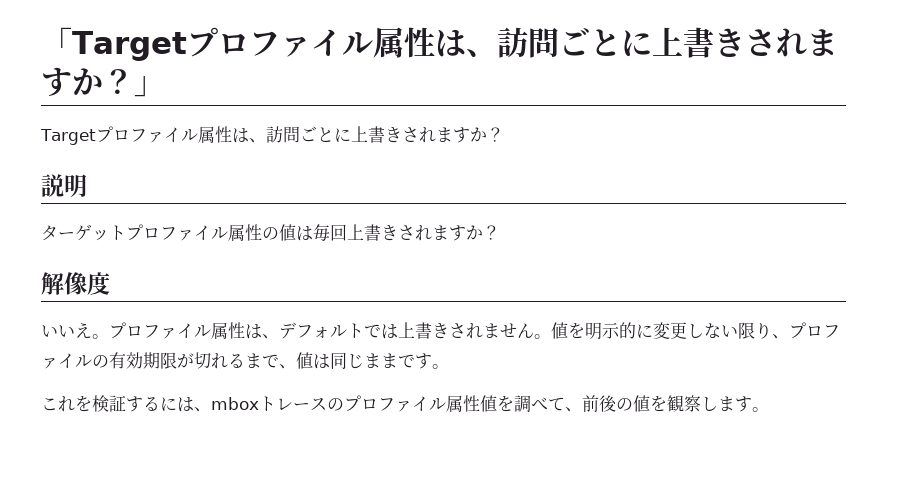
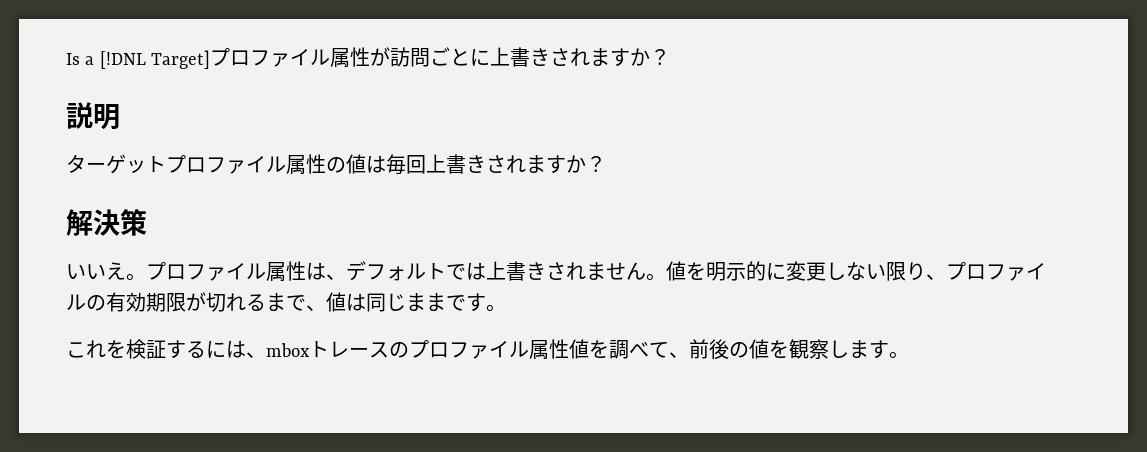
- 「Targetプロファイル属性は、訪問ごとに上書きされますか？」
- Targetプロファイル属性は、訪問ごとに上書きされますか？
+ Is a [!DNL Target]プロファイル属性が訪問ごとに上書きされますか？
- 解像度
+ 解決策

